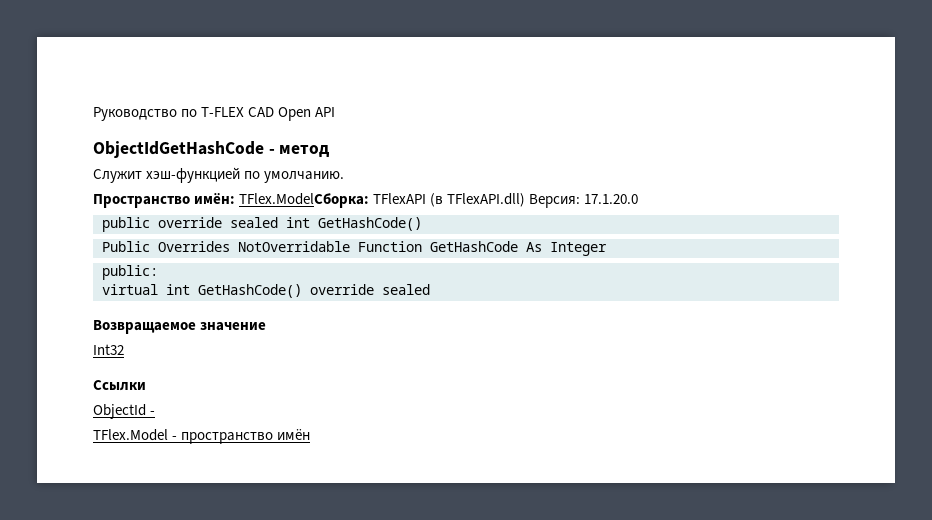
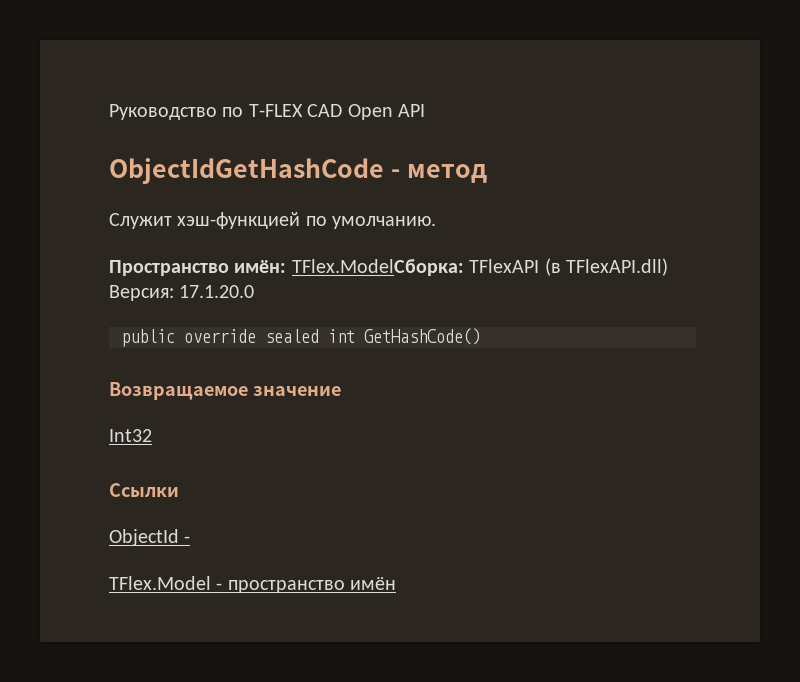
- Public Overrides NotOverridable Function GetHashCode As Integer
- public:
- virtual int GetHashCode() override sealed

